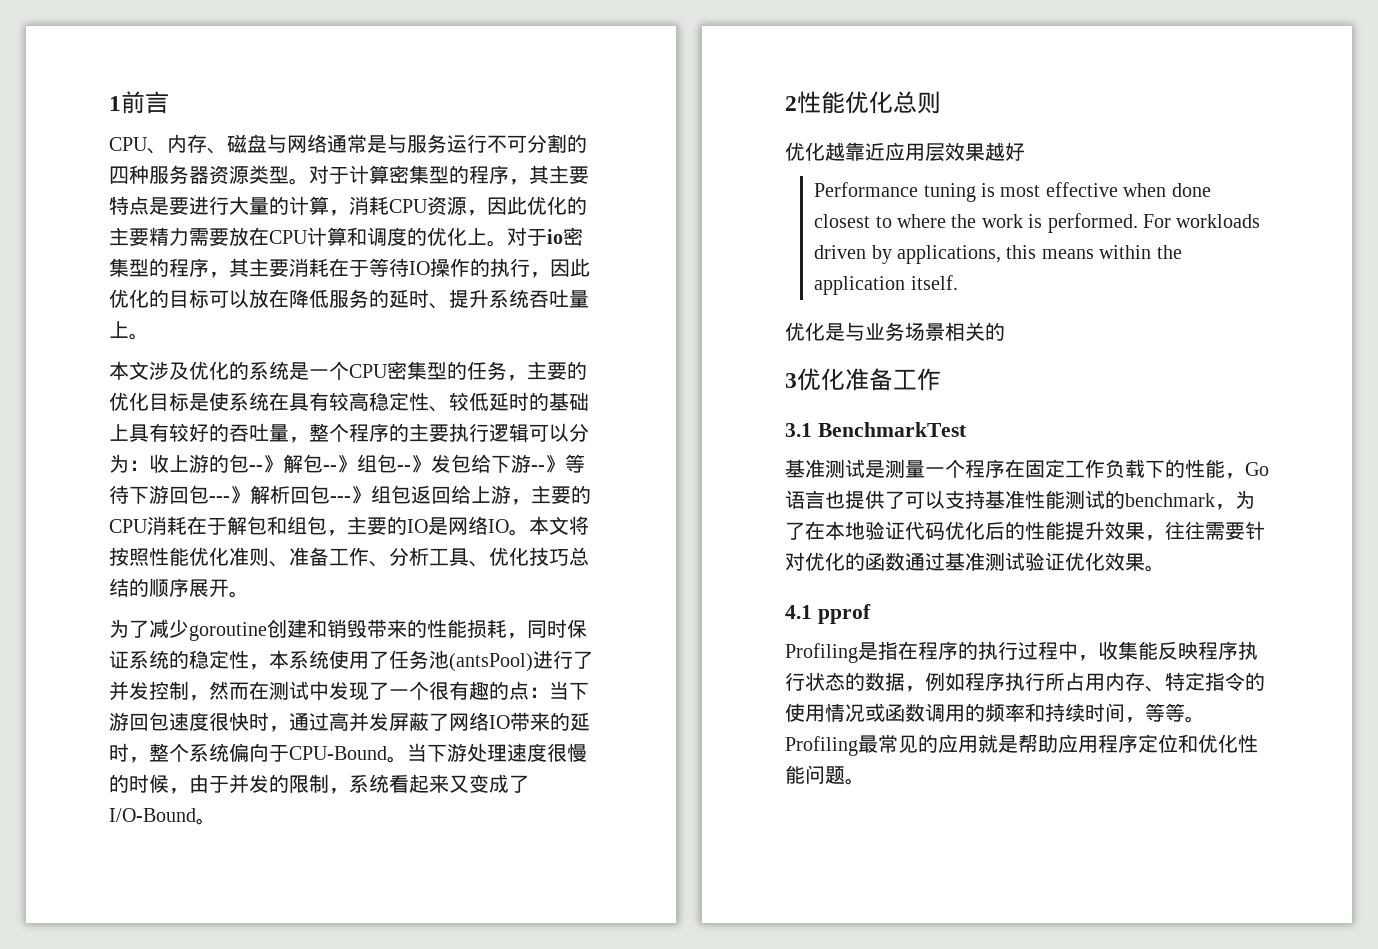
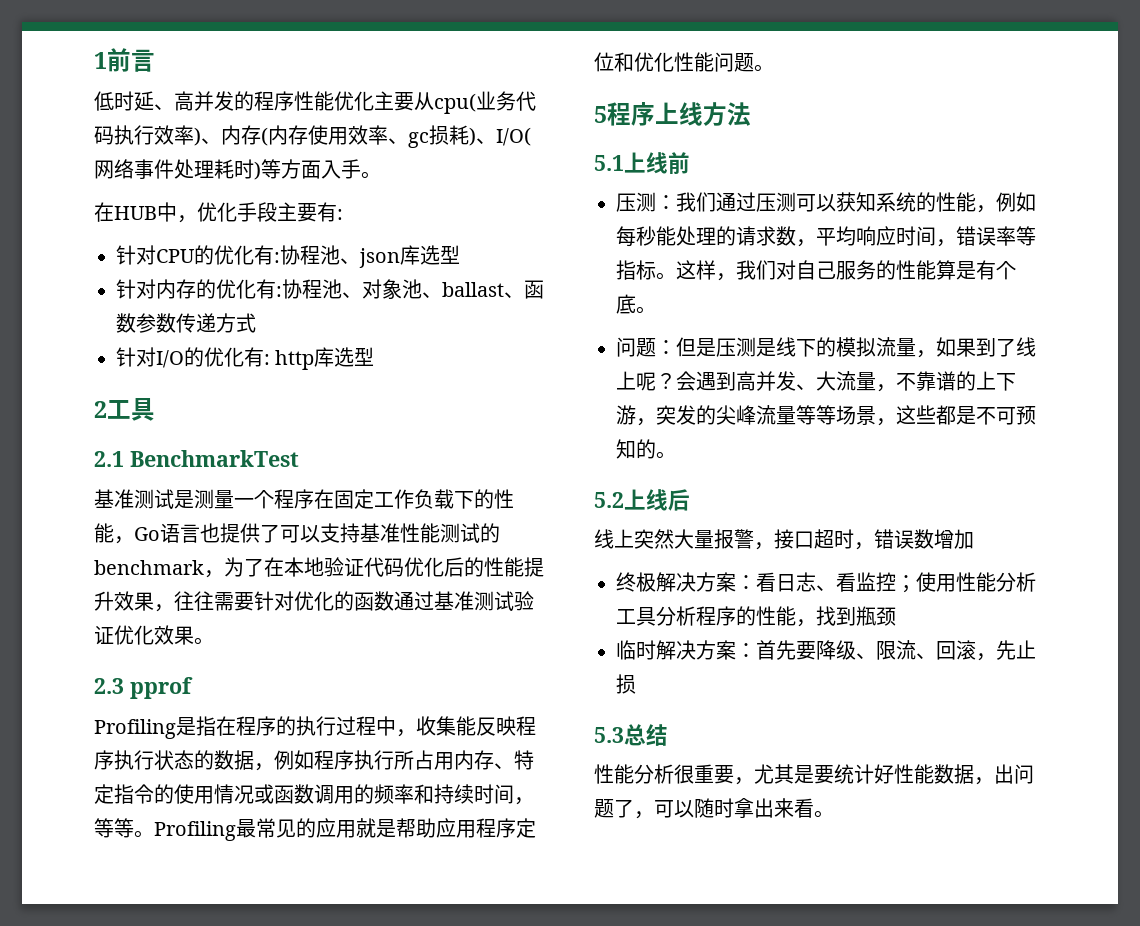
- CPU、内存、磁盘与网络通常是与服务运行不可分割的四种服务器资源类型。对于计算密集型的程序，其主要特点是要进行大量的计算，消耗CPU资源，因此优化的主要精力需要放在CPU计算和调度的优化上。对于io密集型的程序，其主要消耗在于等待IO操作的执行，因此优化的目标可以放在降低服务的延时、提升系统吞吐量上。
- 本文涉及优化的系统是一个CPU密集型的任务，主要的优化目标是使系统在具有较高稳定性、较低延时的基础上具有较好的吞吐量，整个程序的主要执行逻辑可以分为：收上游的包--》解包--》组包--》发包给下游--》等待下游回包---》解析回包---》组包返回给上游，主要的CPU消耗在于解包和组包，主要的IO是网络IO。本文将按照性能优化准则、准备工作、分析工具、优化技巧总结的顺序展开。
- 为了减少goroutine创建和销毁带来的性能损耗，同时保证系统的稳定性，本系统使用了任务池(antsPool)进行了并发控制，然而在测试中发现了一个很有趣的点：当下游回包速度很快时，通过高并发屏蔽了网络IO带来的延时，整个系统偏向于CPU-Bound。当下游处理速度很慢的时候，由于并发的限制，系统看起来又变成了I/O-Bound。
- 2性能优化总则
- 优化越靠近应用层效果越好
- Performance tuning is most effective when done closest to where the work is performed. For workloads driven by applications, this means within the application itself.
- 优化是与业务场景相关的
- 3优化准备工作
- 3.1 BenchmarkTest
+ 低时延、高并发的程序性能优化主要从cpu(业务代码执行效率)、内存(内存使用效率、gc损耗)、I/O(网络事件处理耗时)等方面入手。
+ 在HUB中，优化手段主要有:
+ 针对CPU的优化有:协程池、json库选型
+ 针对内存的优化有:协程池、对象池、ballast、函数参数传递方式
+ 针对I/O的优化有: http库选型
+ 2工具
+ 2.1 BenchmarkTest
- 4.1 pprof
+ 2.3 pprof
+ 5程序上线方法
+ 5.1上线前
+ 压测：我们通过压测可以获知系统的性能，例如每秒能处理的请求数，平均响应时间，错误率等指标。这样，我们对自己服务的性能算是有个底。
+ 问题：但是压测是线下的模拟流量，如果到了线上呢？会遇到高并发、大流量，不靠谱的上下游，突发的尖峰流量等等场景，这些都是不可预知的。
+ 5.2上线后
+ 线上突然大量报警，接口超时，错误数增加
+ 终极解决方案：看日志、看监控；使用性能分析工具分析程序的性能，找到瓶颈
+ 临时解决方案：首先要降级、限流、回滚，先止损
+ 5.3总结
+ 性能分析很重要，尤其是要统计好性能数据，出问题了，可以随时拿出来看。

